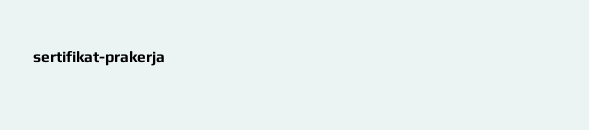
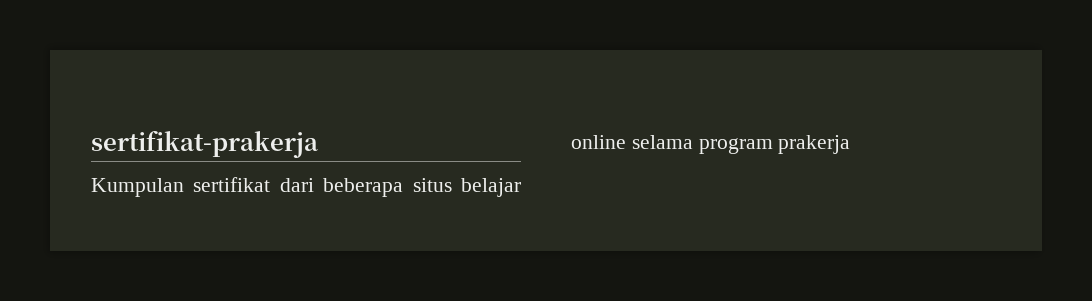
+ Kumpulan sertifikat dari beberapa situs belajar online selama program prakerja

